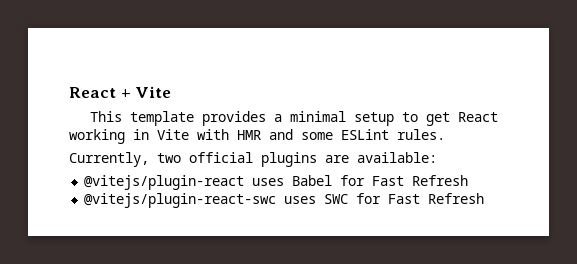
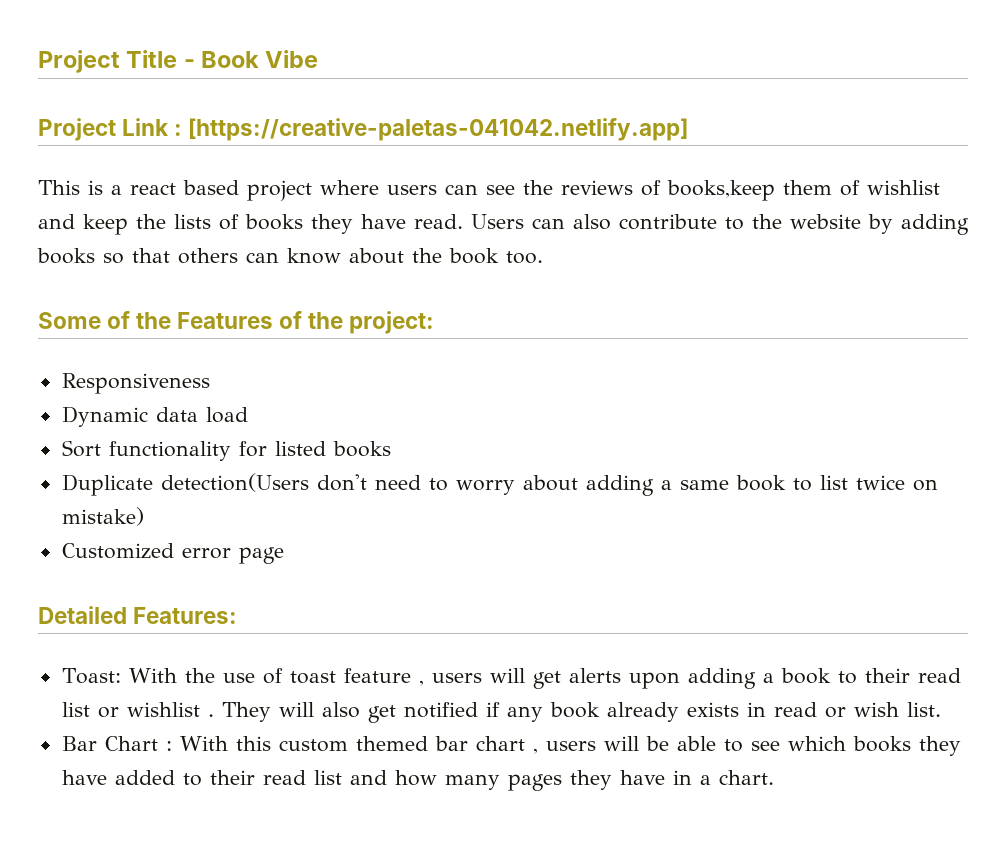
- React + Vite
- This template provides a minimal setup to get React working in Vite with HMR and some ESLint rules.
- Currently, two official plugins are available:
- @vitejs/plugin-react uses Babel for Fast Refresh
- @vitejs/plugin-react-swc uses SWC for Fast Refresh
+ Project Title - Book Vibe
+ Project Link : [https://creative-paletas-041042.netlify.app]
+ This is a react based project where users can see the reviews of books,keep them of wishlist and keep the lists of books they have read. Users can also contribute to the website by adding books so that others can know about the book too.
+ Some of the Features of the project:
+ Responsiveness
+ Dynamic data load
+ Sort functionality for listed books
+ Duplicate detection(Users don't need to worry about adding a same book to list twice on mistake)
+ Customized error page
+ Detailed Features:
+ Toast: With the use of toast feature , users will get alerts upon adding a book to their read list or wishlist . They will also get notified if any book already exists in read or wish list.
+ Bar Chart : With this custom themed bar chart , users will be able to see which books they have added to their read list and how many pages they have in a chart.

